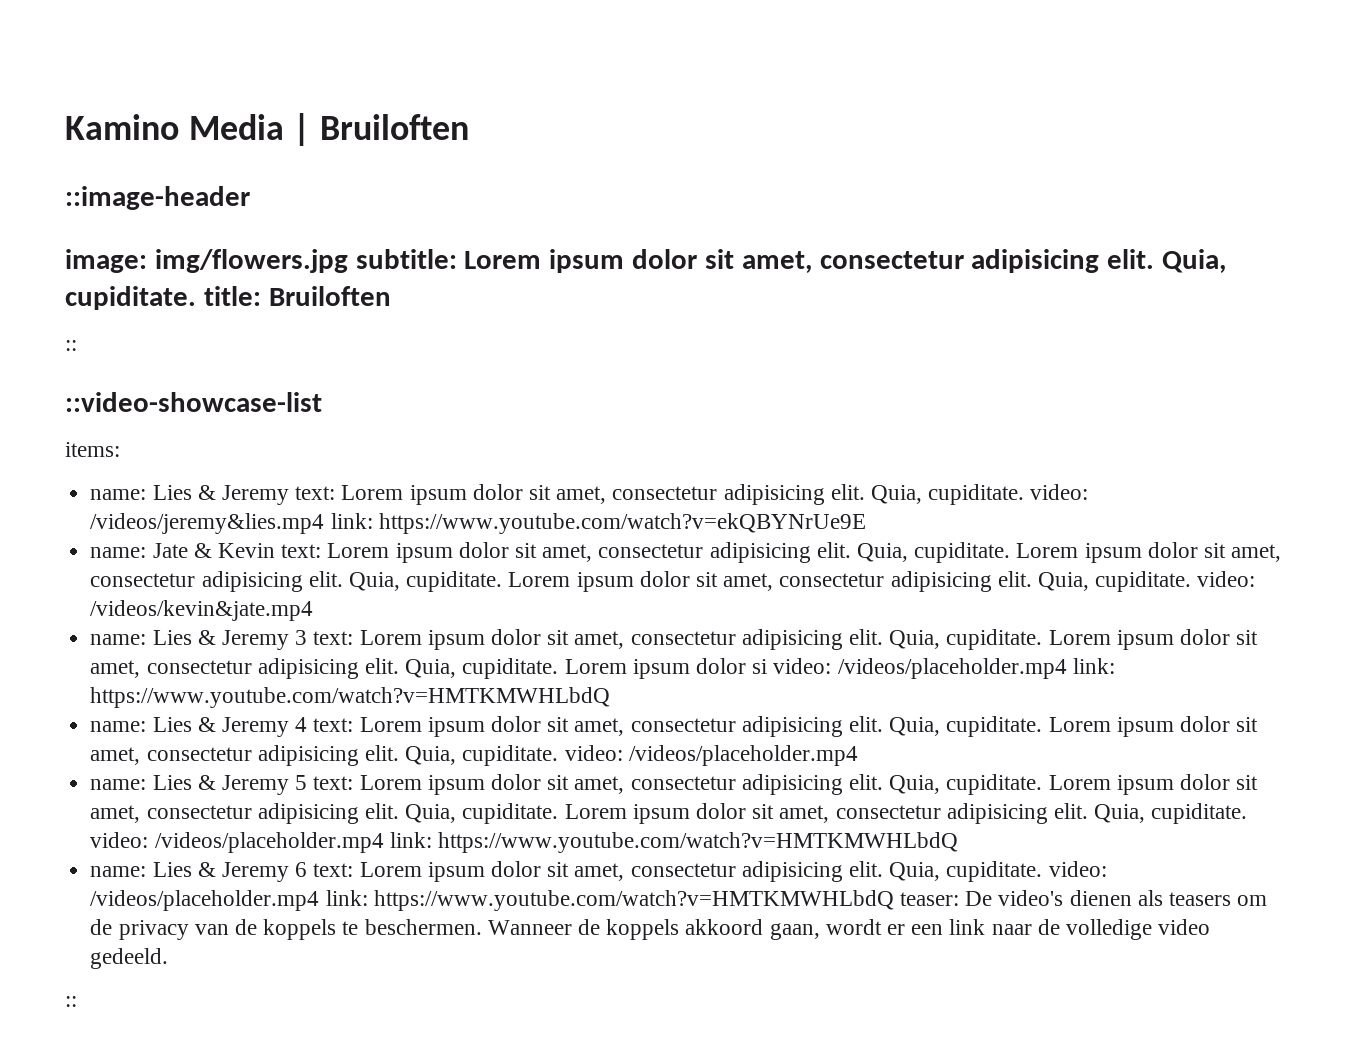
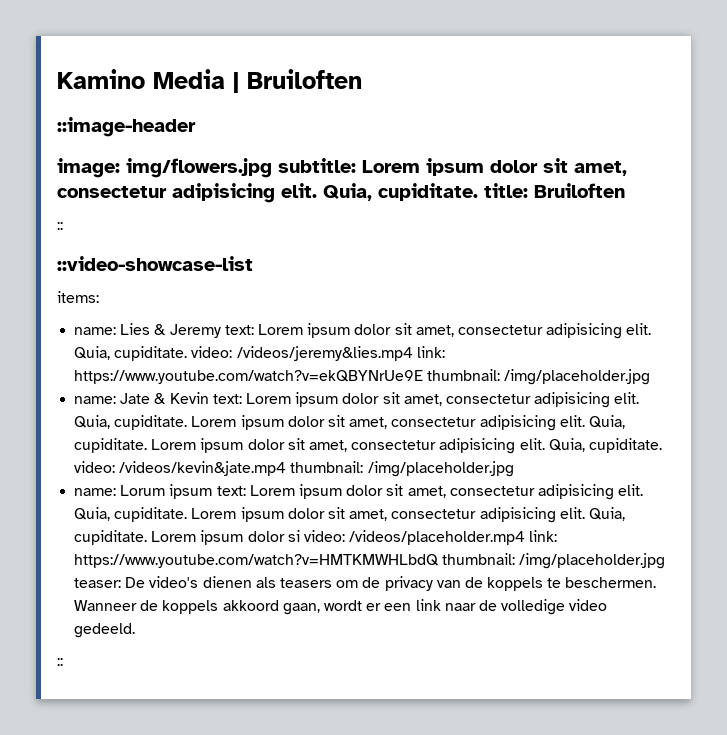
- Quia, cupiditate. video: /videos/jeremy&lies.mp4 link: https://www.youtube.com/watch?v=ekQBYNrUe9E
+ Quia, cupiditate. video: /videos/jeremy&lies.mp4 link: https://www.youtube.com/watch?v=ekQBYNrUe9E thumbnail: /img/placeholder.jpg
- Quia, cupiditate. video: /videos/kevin&jate.mp4
- name: Lies & Jeremy 3 text: Lorem ipsum dolor sit amet, consectetur adipisicing elit.
+ Quia, cupiditate. video: /videos/kevin&jate.mp4 thumbnail: /img/placeholder.jpg
+ name: Lorum ipsum text: Lorem ipsum dolor sit amet, consectetur adipisicing elit.
- Lorem ipsum dolor si video: /videos/placeholder.mp4 link: https://www.youtube.com/watch?v=HMTKMWHLbdQ
- name: Lies & Jeremy 4 text: Lorem ipsum dolor sit amet, consectetur adipisicing elit. Quia, cupiditate. Lorem ipsum dolor sit amet, consectetur adipisicing elit. Quia, cupiditate. video: /videos/placeholder.mp4
- name: Lies & Jeremy 5 text: Lorem ipsum dolor sit amet, consectetur adipisicing elit. Quia, cupiditate. Lorem ipsum dolor sit amet, consectetur adipisicing elit. Quia, cupiditate. Lorem ipsum dolor sit amet, consectetur adipisicing elit. Quia, cupiditate. video: /videos/placeholder.mp4 link: https://www.youtube.com/watch?v=HMTKMWHLbdQ
- name: Lies & Jeremy 6 text: Lorem ipsum dolor sit amet, consectetur adipisicing elit. Quia, cupiditate. video: /videos/placeholder.mp4 link: https://www.youtube.com/watch?v=HMTKMWHLbdQ teaser: De video's dienen als teasers om de privacy van de koppels te beschermen.
+ Lorem ipsum dolor si video: /videos/placeholder.mp4 link: https://www.youtube.com/watch?v=HMTKMWHLbdQ thumbnail: /img/placeholder.jpg teaser: De video's dienen als teasers om de privacy van de koppels te beschermen.

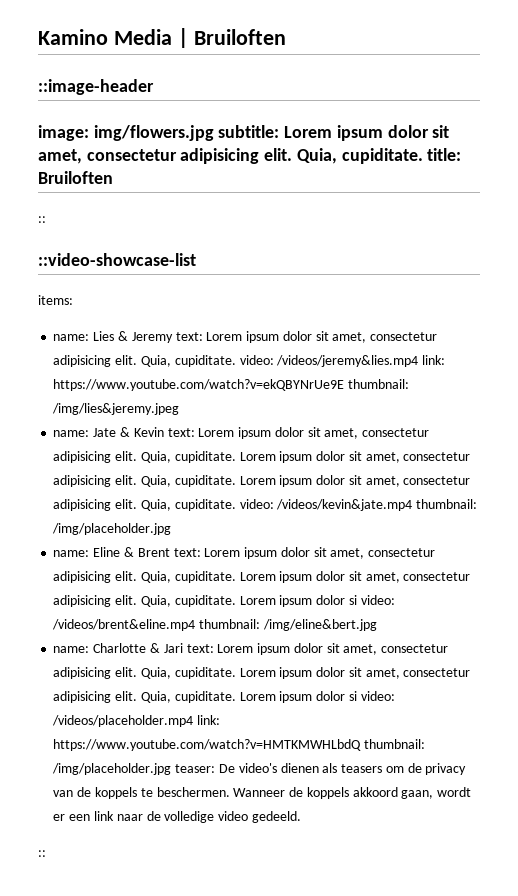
- Quia, cupiditate. video: /videos/jeremy&lies.mp4 link: https://www.youtube.com/watch?v=ekQBYNrUe9E thumbnail: /img/placeholder.jpg
+ Quia, cupiditate. video: /videos/jeremy&lies.mp4 link: https://www.youtube.com/watch?v=ekQBYNrUe9E thumbnail: /img/lies&jeremy.jpeg
- name: Lorum ipsum text: Lorem ipsum dolor sit amet, consectetur adipisicing elit.
+ name: Eline & Brent text: Lorem ipsum dolor sit amet, consectetur adipisicing elit. Quia, cupiditate. Lorem ipsum dolor sit amet, consectetur adipisicing elit. Quia, cupiditate. Lorem ipsum dolor si video: /videos/brent&eline.mp4 thumbnail: /img/eline&bert.jpg
+ name: Charlotte & Jari text: Lorem ipsum dolor sit amet, consectetur adipisicing elit.

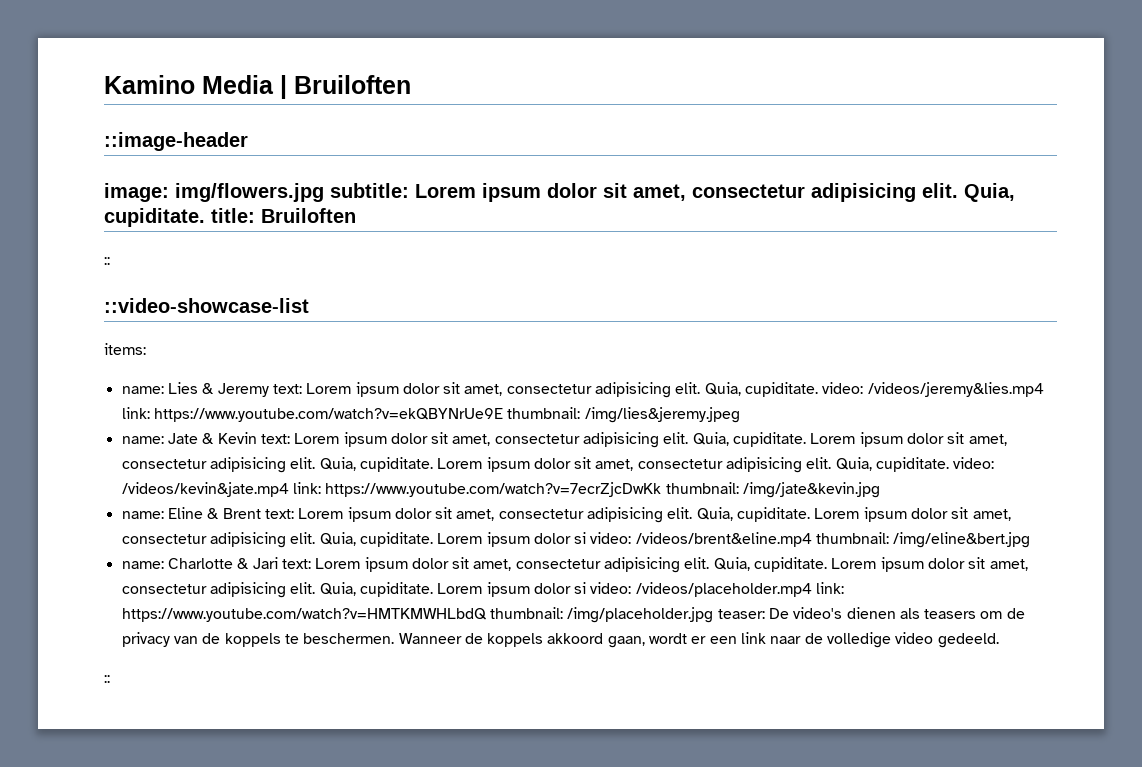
- Quia, cupiditate. video: /videos/kevin&jate.mp4 thumbnail: /img/placeholder.jpg
+ Quia, cupiditate. video: /videos/kevin&jate.mp4 link: https://www.youtube.com/watch?v=7ecrZjcDwKk thumbnail: /img/jate&kevin.jpg

